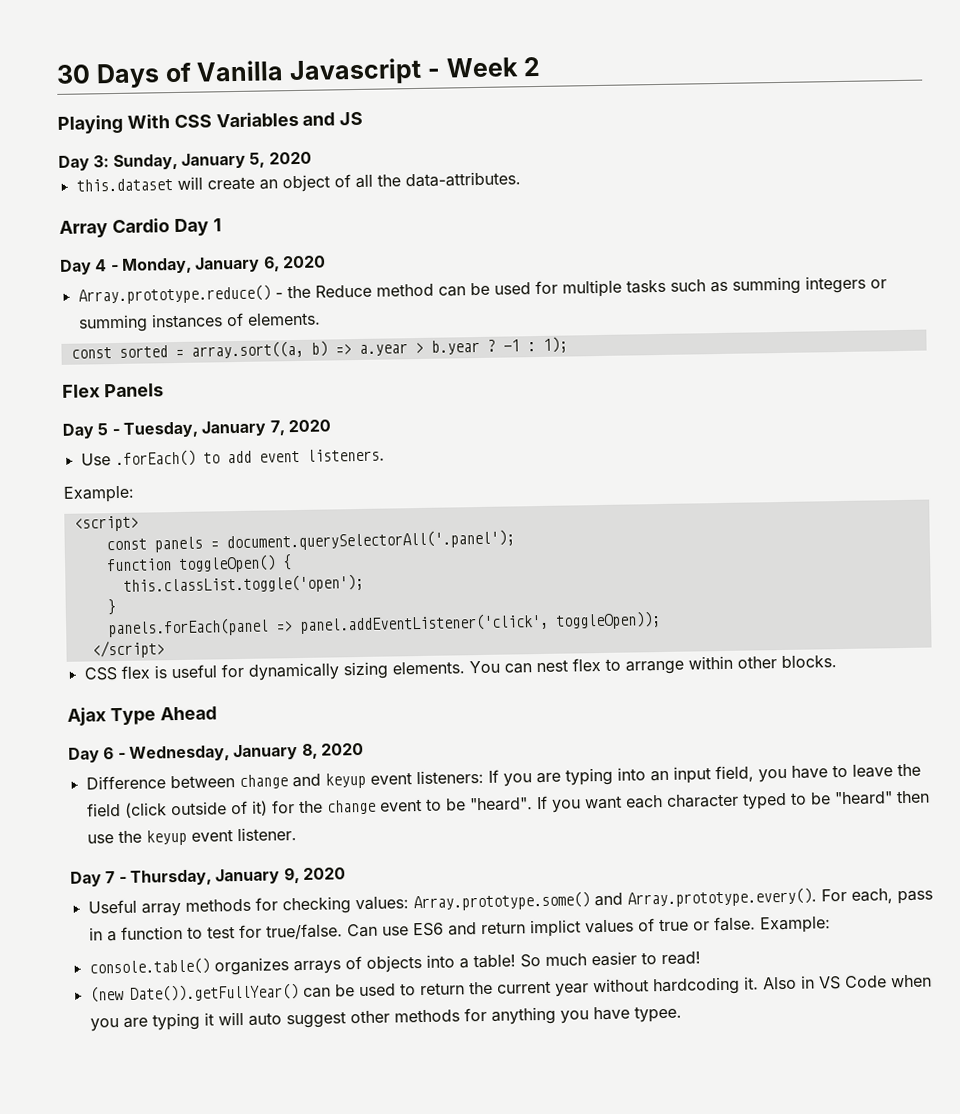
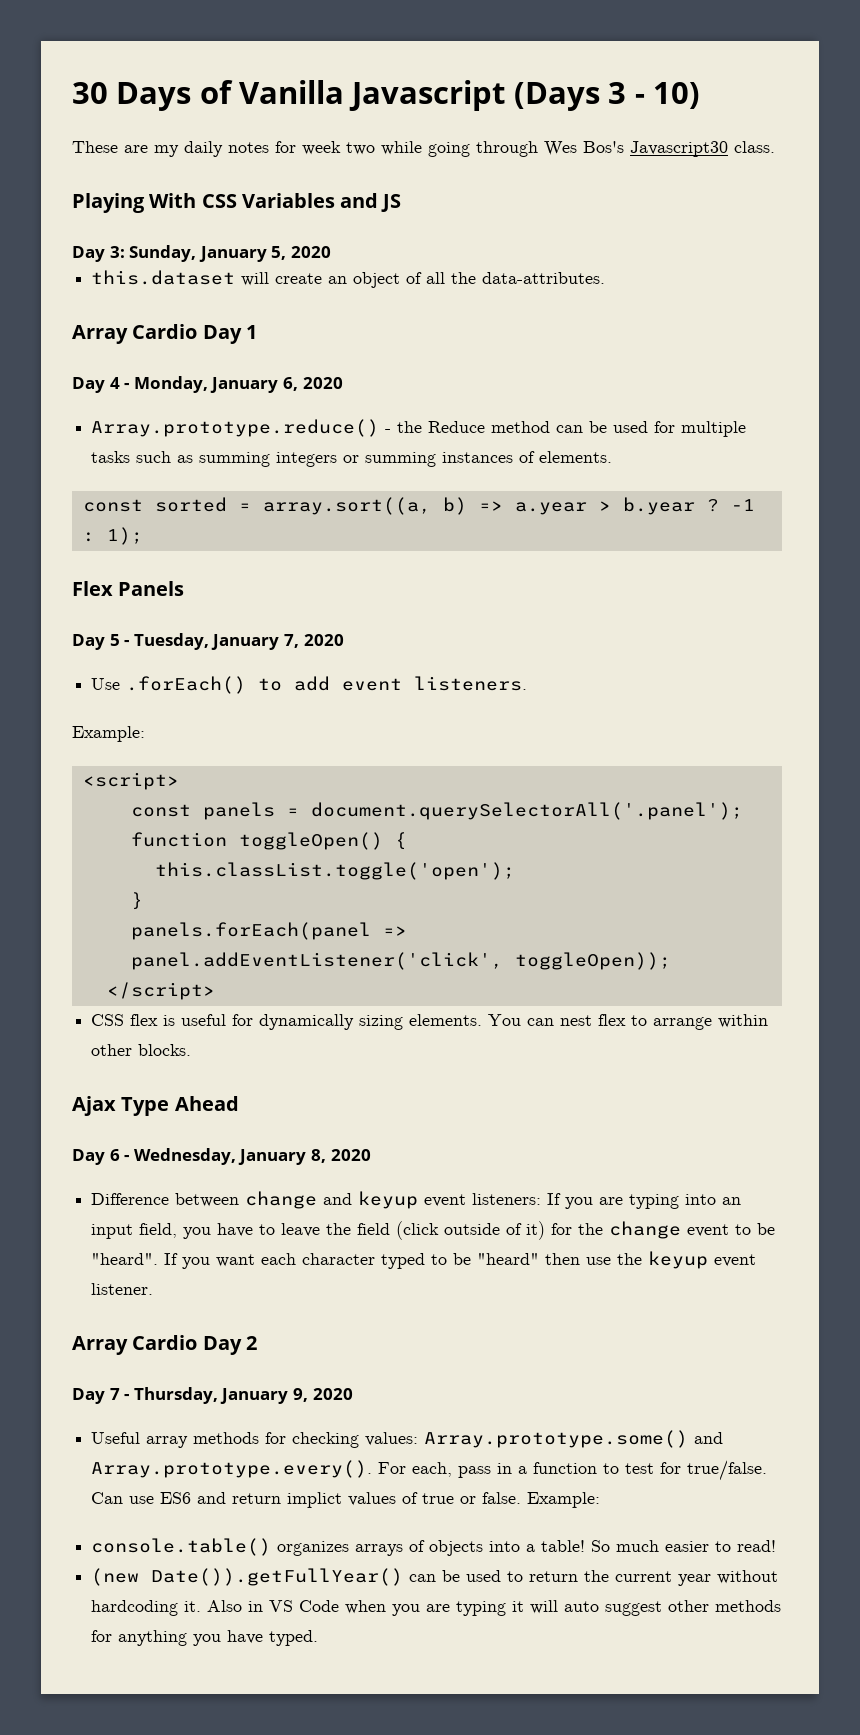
- 30 Days of Vanilla Javascript - Week 2
+ 30 Days of Vanilla Javascript (Days 3 - 10)
+ These are my daily notes for week two while going through Wes Bos's Javascript30 class.
+ Array Cardio Day 2
- Also in VS Code when you are typing it will auto suggest other methods for anything you have typee.
+ Also in VS Code when you are typing it will auto suggest other methods for anything you have typed.

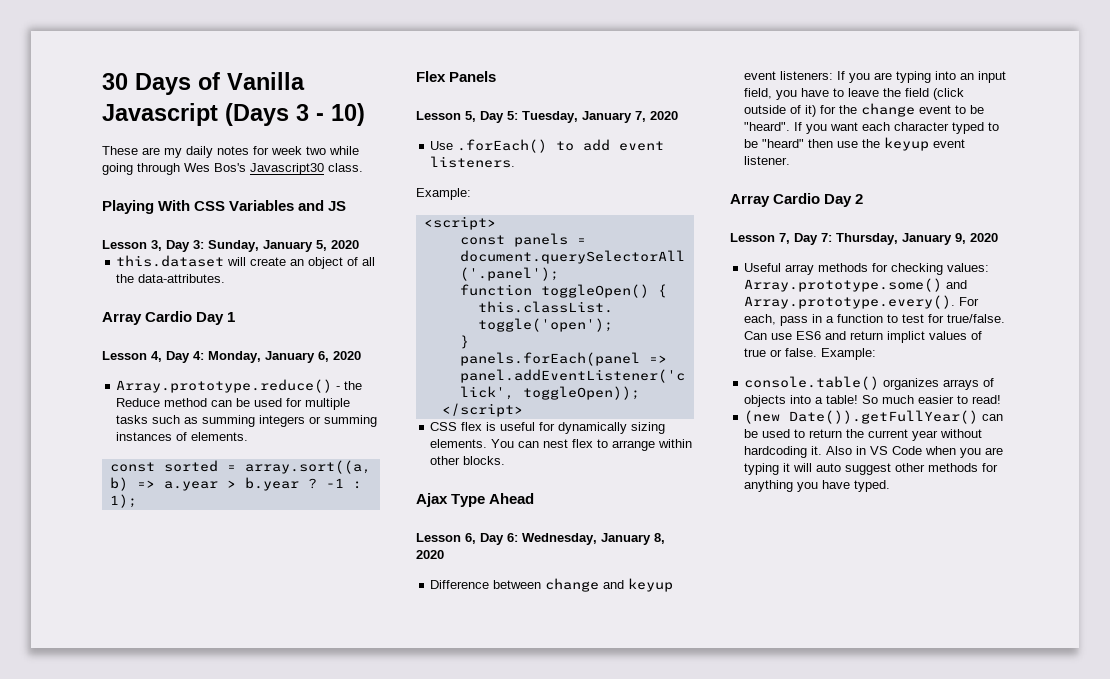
- Day 3: Sunday, January 5, 2020
+ Lesson 3, Day 3: Sunday, January 5, 2020
- Day 4 - Monday, January 6, 2020
+ Lesson 4, Day 4: Monday, January 6, 2020
- Day 5 - Tuesday, January 7, 2020
+ Lesson 5, Day 5: Tuesday, January 7, 2020
- Day 6 - Wednesday, January 8, 2020
+ Lesson 6, Day 6: Wednesday, January 8, 2020
- Day 7 - Thursday, January 9, 2020
+ Lesson 7, Day 7: Thursday, January 9, 2020

